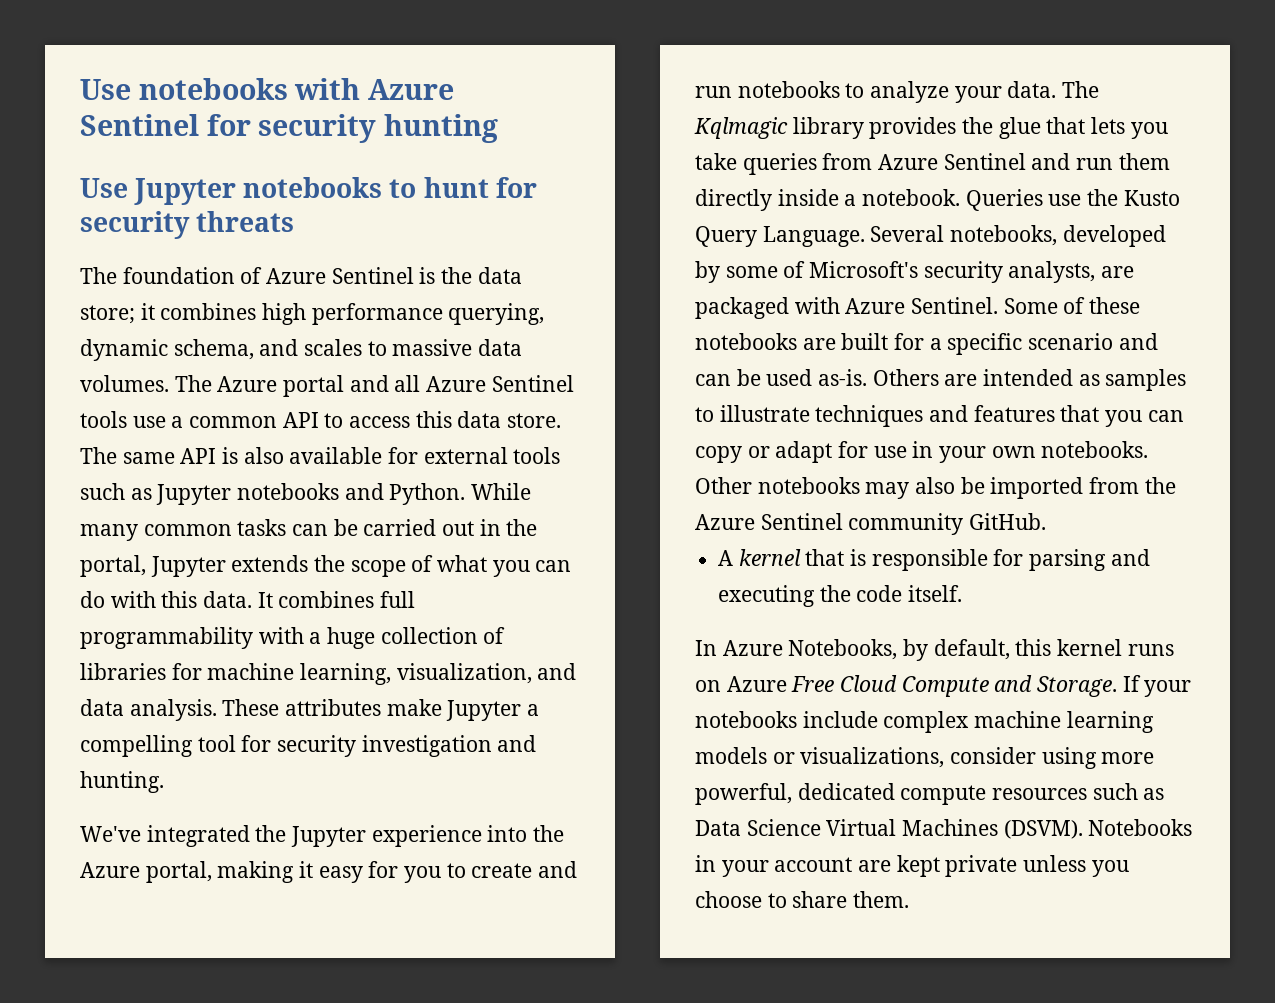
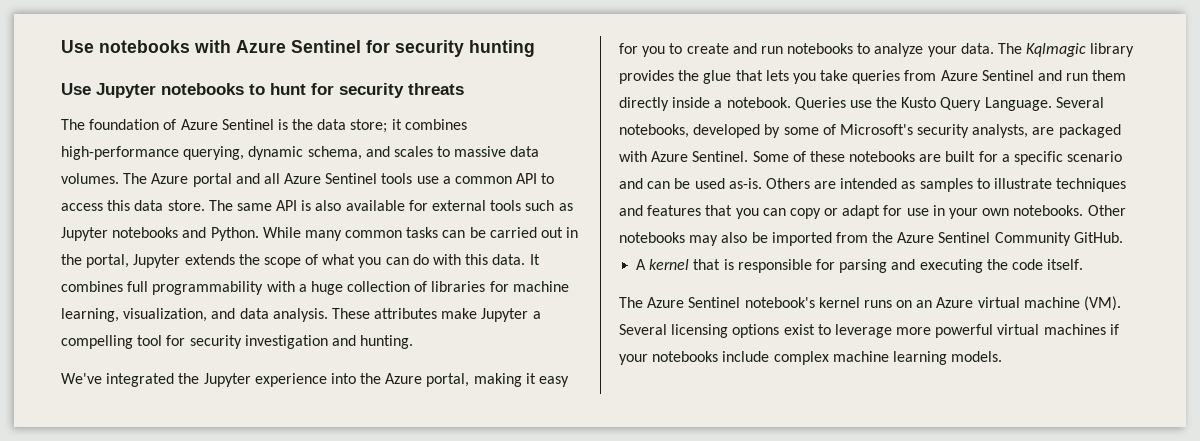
- The foundation of Azure Sentinel is the data store; it combines high performance querying, dynamic schema, and scales to massive data volumes.
+ The foundation of Azure Sentinel is the data store; it combines high-performance querying, dynamic schema, and scales to massive data volumes.
- Other notebooks may also be imported from the Azure Sentinel community GitHub.
+ Other notebooks may also be imported from the Azure Sentinel Community GitHub.
- In Azure Notebooks, by default, this kernel runs on Azure Free Cloud Compute and Storage. If your notebooks include complex machine learning models or visualizations, consider using more powerful, dedicated compute resources such as Data Science Virtual Machines (DSVM). Notebooks in your account are kept private unless you choose to share them.
+ The Azure Sentinel notebook's kernel runs on an Azure virtual machine (VM). Several licensing options exist to leverage more powerful virtual machines if your notebooks include complex machine learning models.

